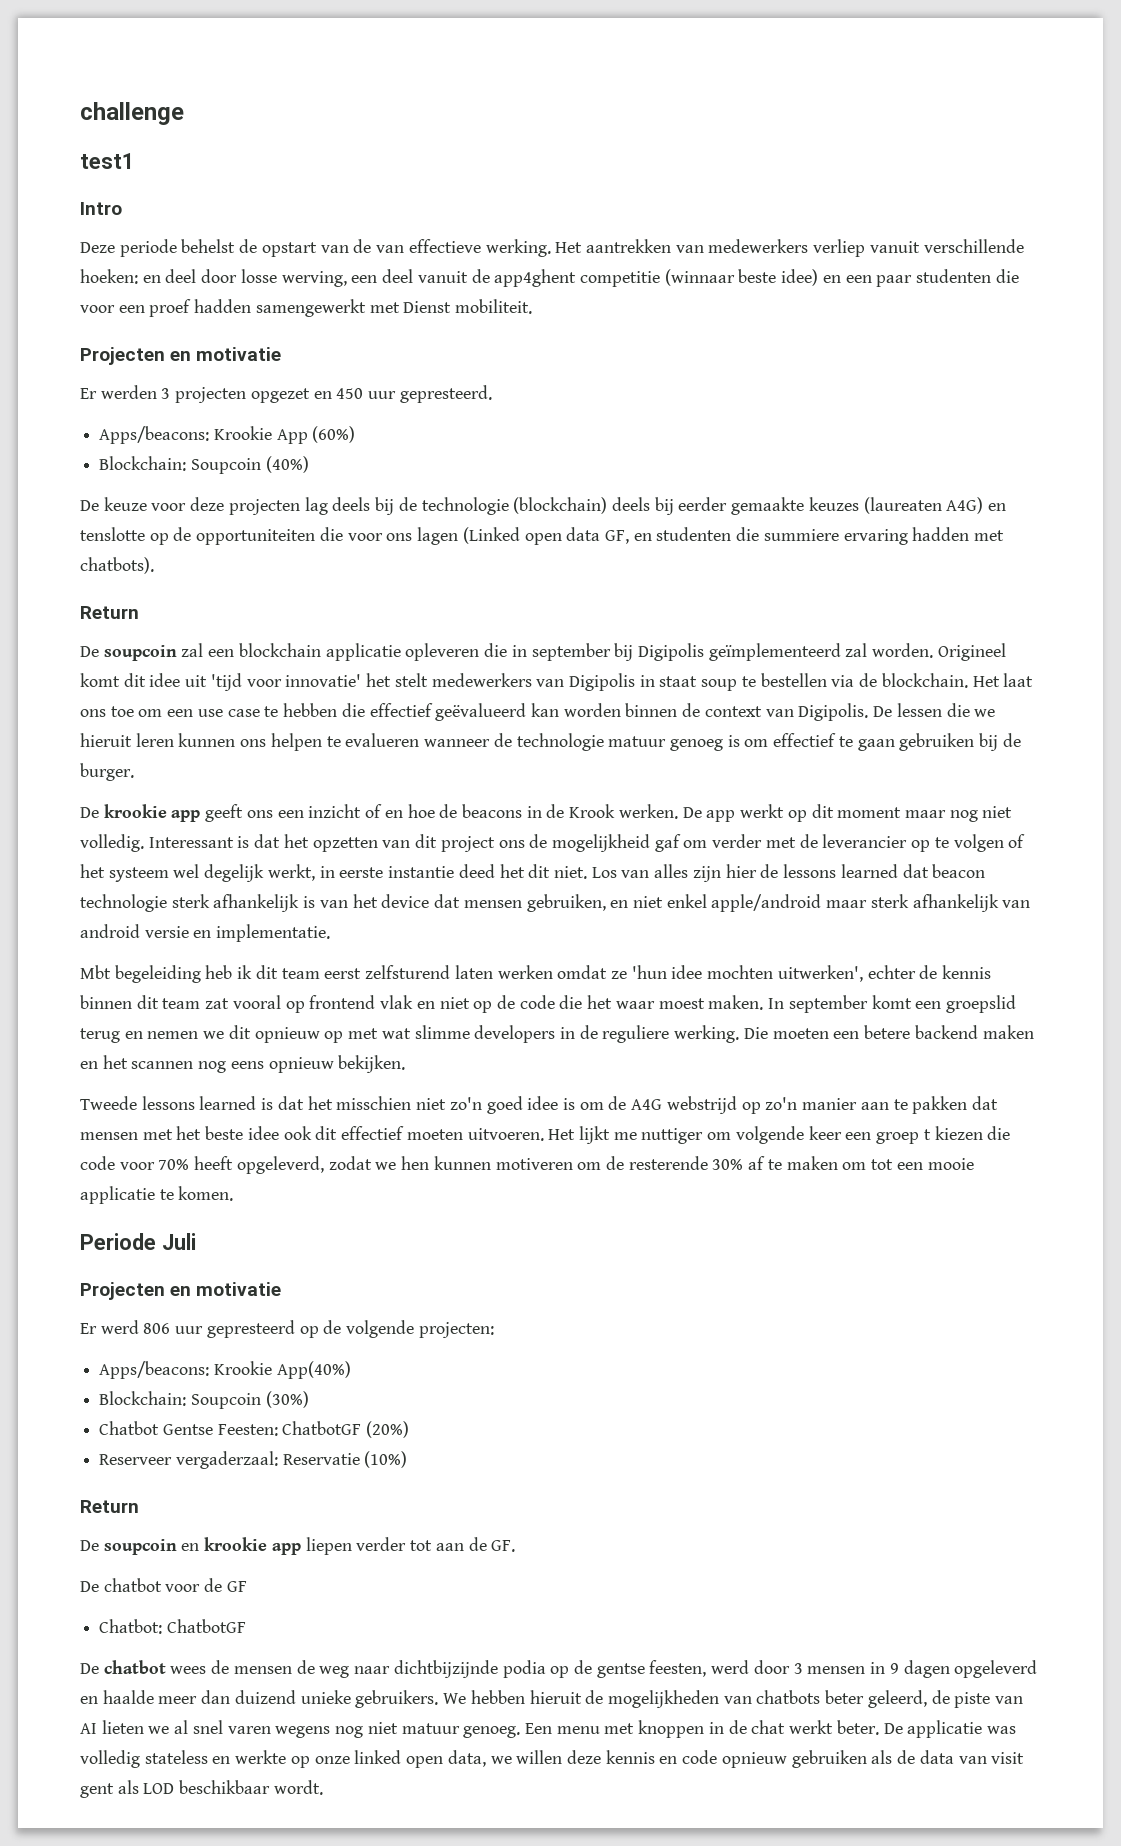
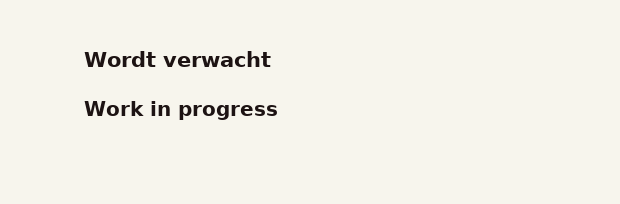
- challenge
- test1
- Intro
- Deze periode behelst de opstart van de van effectieve werking. Het aantrekken van medewerkers verliep vanuit verschillende hoeken: en deel door losse werving, een deel vanuit de app4ghent competitie (winnaar beste idee) en een paar studenten die voor een proef hadden samengewerkt met Dienst mobiliteit.
- Projecten en motivatie
- Er werden 3 projecten opgezet en 450 uur gepresteerd.
- Apps/beacons: Krookie App (60%)
- Blockchain: Soupcoin (40%)
- De keuze voor deze projecten lag deels bij de technologie (blockchain) deels bij eerder gemaakte keuzes (laureaten A4G) en tenslotte op de opportuniteiten die voor ons lagen (Linked open data GF, en studenten die summiere ervaring hadden met chatbots).
- Return
- De soupcoin zal een blockchain applicatie opleveren die in september bij Digipolis geïmplementeerd zal worden. Origineel komt dit idee uit 'tijd voor innovatie' het stelt medewerkers van Digipolis in staat soup te bestellen via de blockchain. Het laat ons toe om een use case te hebben die effectief geëvalueerd kan worden binnen de context van Digipolis. De lessen die we hieruit leren kunnen ons helpen te evalueren wanneer de technologie matuur genoeg is om effectief te gaan gebruiken bij de burger.
- De krookie app geeft ons een inzicht of en hoe de beacons in de Krook werken. De app werkt op dit moment maar nog niet volledig. Interessant is dat het opzetten van dit project ons de mogelijkheid gaf om verder met de leverancier op te volgen of het systeem wel degelijk werkt, in eerste instantie deed het dit niet. Los van alles zijn hier de lessons learned dat beacon technologie sterk afhankelijk is van het device dat mensen gebruiken, en niet enkel apple/android maar sterk afhankelijk van android versie en implementatie.
- Mbt begeleiding heb ik dit team eerst zelfsturend laten werken omdat ze 'hun idee mochten uitwerken', echter de kennis binnen dit team zat vooral op frontend vlak en niet op de code die het waar moest maken. In september komt een groepslid terug en nemen we dit opnieuw op met wat slimme developers in de reguliere werking. Die moeten een betere backend maken en het scannen nog eens opnieuw bekijken.
- Tweede lessons learned is dat het misschien niet zo'n goed idee is om de A4G webstrijd op zo'n manier aan te pakken dat mensen met het beste idee ook dit effectief moeten uitvoeren. Het lijkt me nuttiger om volgende keer een groep t kiezen die code voor 70% heeft opgeleverd, zodat we hen kunnen motiveren om de resterende 30% af te maken om tot een mooie applicatie te komen.
- Periode Juli
- Projecten en motivatie
- Er werd 806 uur gepresteerd op de volgende projecten:
- Apps/beacons: Krookie App(40%)
- Blockchain: Soupcoin (30%)
- Chatbot Gentse Feesten: ChatbotGF (20%)
- Reserveer vergaderzaal: Reservatie (10%)
- Return
- De soupcoin en krookie app liepen verder tot aan de GF.
- De chatbot voor de GF
- Chatbot: ChatbotGF
- De chatbot wees de mensen de weg naar dichtbijzijnde podia op de gentse feesten, werd door 3 mensen in 9 dagen opgeleverd en haalde meer dan duizend unieke gebruikers. We hebben hieruit de mogelijkheden van chatbots beter geleerd, de piste van AI lieten we al snel varen wegens nog niet matuur genoeg. Een menu met knoppen in de chat werkt beter. De applicatie was volledig stateless en werkte op onze linked open data, we willen deze kennis en code opnieuw gebruiken als de data van visit gent als LOD beschikbaar wordt.
+ Wordt verwacht
+ Work in progress

